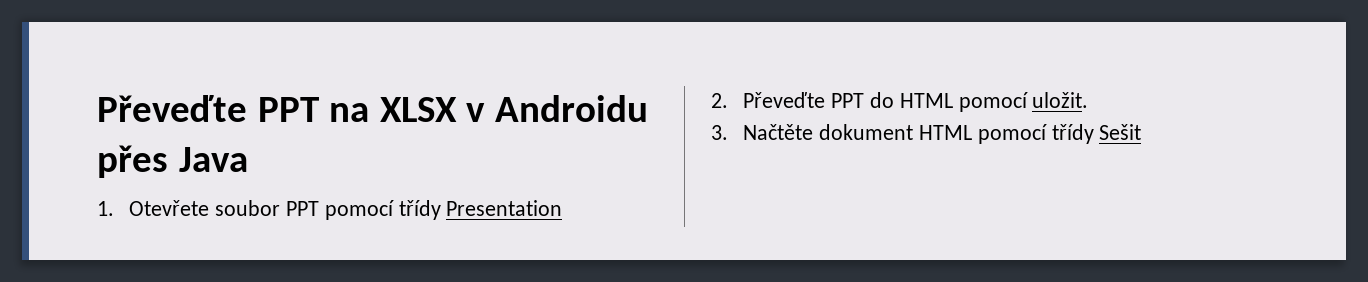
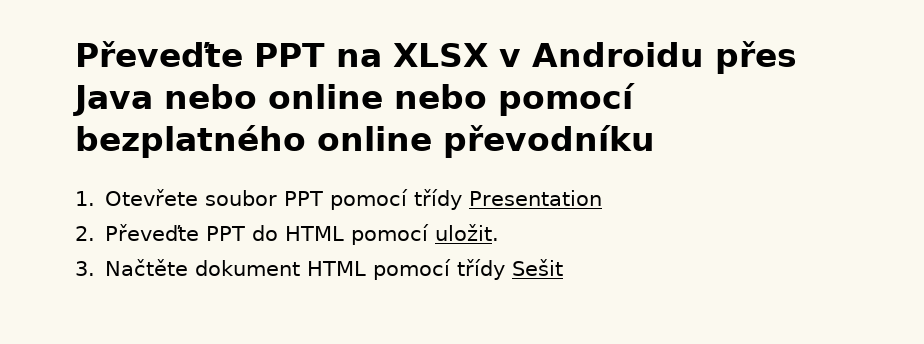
- Převeďte PPT na XLSX v Androidu přes Java
+ Převeďte PPT na XLSX v Androidu přes Java nebo online nebo pomocí bezplatného online převodníku

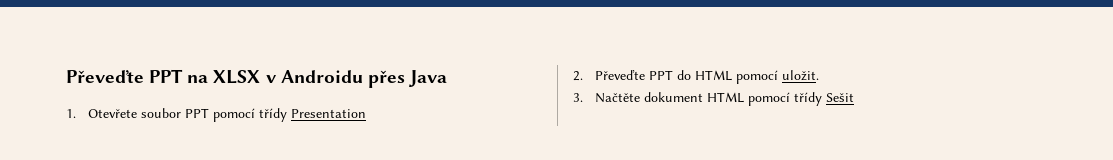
- Převeďte PPT na XLSX v Androidu přes Java nebo online nebo pomocí bezplatného online převodníku
+ Převeďte PPT na XLSX v Androidu přes Java

